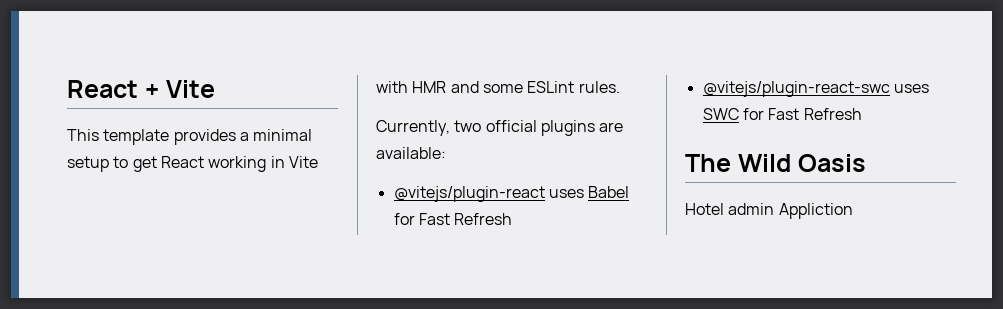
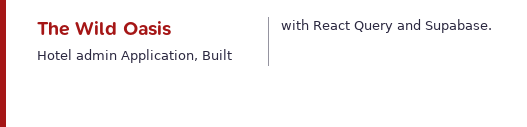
- React + Vite
- This template provides a minimal setup to get React working in Vite with HMR and some ESLint rules.
- Currently, two official plugins are available:
- @vitejs/plugin-react uses Babel for Fast Refresh
- @vitejs/plugin-react-swc uses SWC for Fast Refresh
- Hotel admin Appliction
+ Hotel admin Application, Built with React Query and Supabase.

